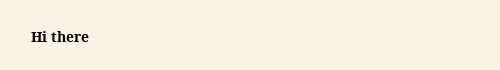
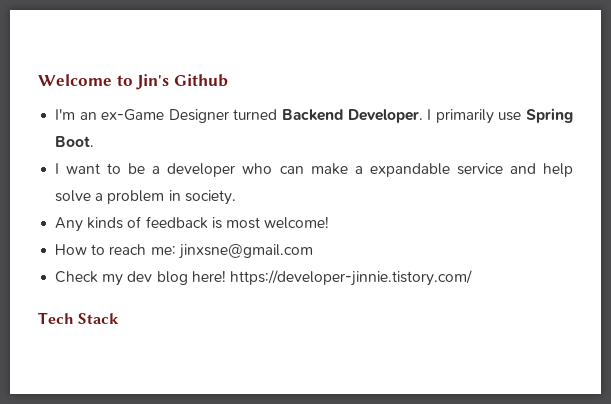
- Hi there
+ Welcome to Jin's Github
+ I'm an ex-Game Designer turned Backend Developer. I primarily use Spring Boot.
+ I want to be a developer who can make a expandable service and help solve a problem in society.
+ Any kinds of feedback is most welcome!
+ How to reach me: jinxsne@gmail.com
+ Check my dev blog here! https://developer-jinnie.tistory.com/
+ Tech Stack

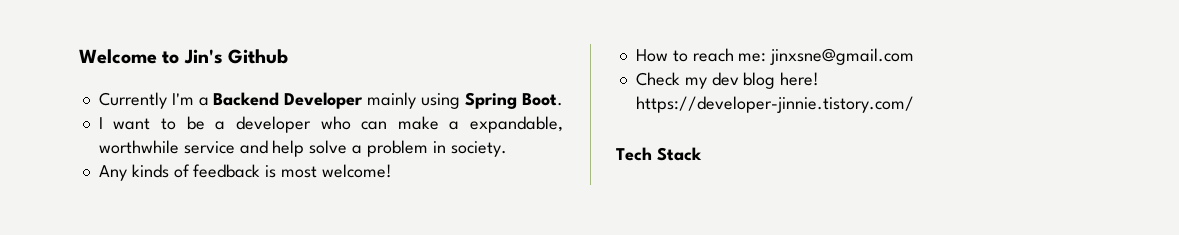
- I'm an ex-Game Designer turned Backend Developer. I primarily use Spring Boot.
+ Currently I'm a Backend Developer mainly using Spring Boot.
- I want to be a developer who can make a expandable service and help solve a problem in society.
+ I want to be a developer who can make a expandable, worthwhile service and help solve a problem in society.

